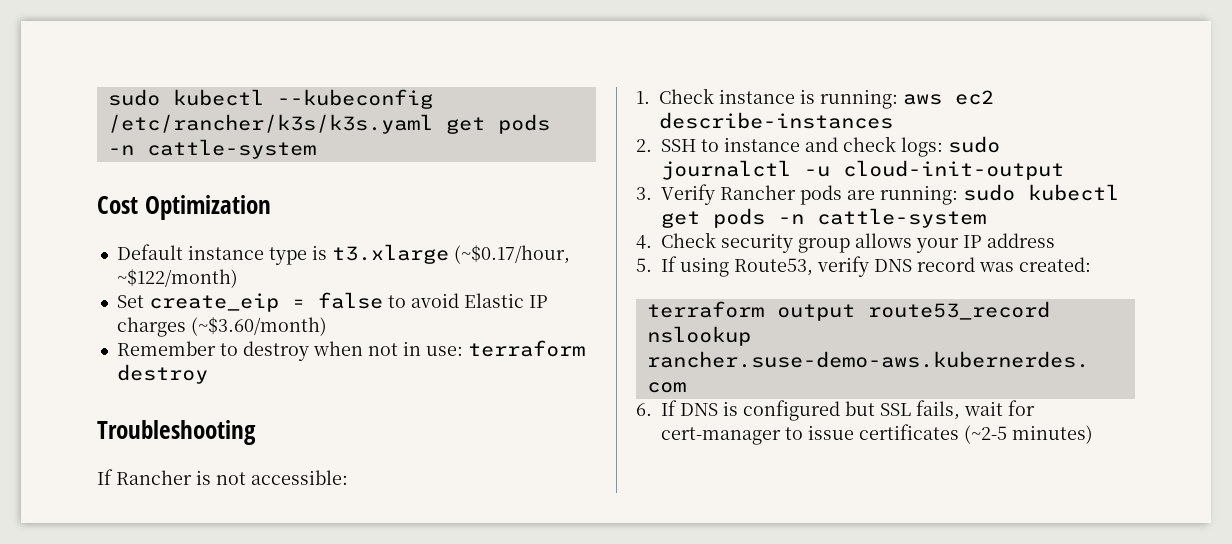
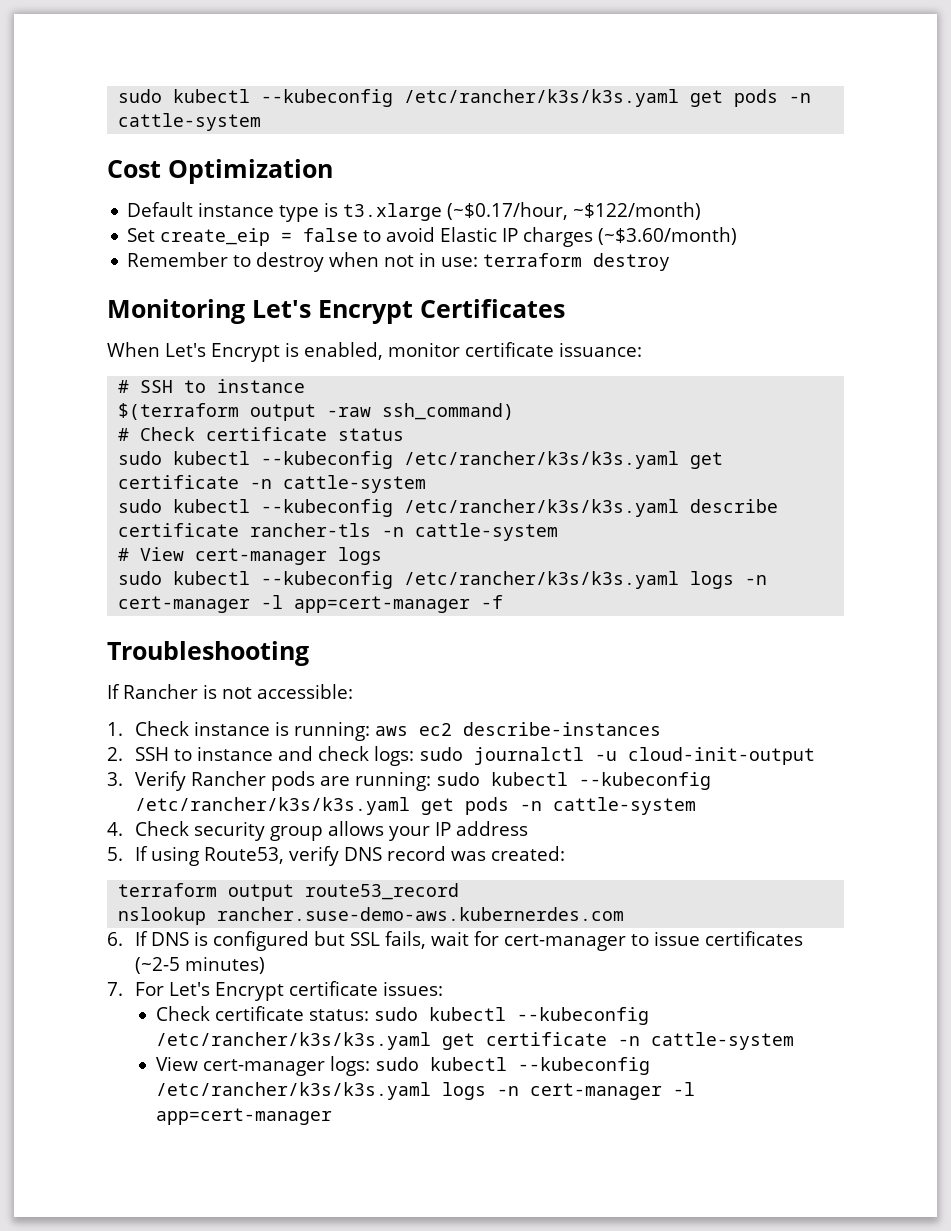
+ Monitoring Let's Encrypt Certificates
+ When Let's Encrypt is enabled, monitor certificate issuance:
+ # SSH to instance
+ $(terraform output -raw ssh_command)
+ # Check certificate status
+ sudo kubectl --kubeconfig /etc/rancher/k3s/k3s.yaml get certificate -n cattle-system
+ sudo kubectl --kubeconfig /etc/rancher/k3s/k3s.yaml describe certificate rancher-tls -n cattle-system
+ # View cert-manager logs
+ sudo kubectl --kubeconfig /etc/rancher/k3s/k3s.yaml logs -n cert-manager -l app=cert-manager -f
- 3. Verify Rancher pods are running: sudo kubectl get pods -n cattle-system
+ 3. Verify Rancher pods are running: sudo kubectl --kubeconfig /etc/rancher/k3s/k3s.yaml get pods -n cattle-system
+ 7. For Let's Encrypt certificate issues:
+ Check certificate status: sudo kubectl --kubeconfig /etc/rancher/k3s/k3s.yaml get certificate -n cattle-system
+ View cert-manager logs: sudo kubectl --kubeconfig /etc/rancher/k3s/k3s.yaml logs -n cert-manager -l app=cert-manager

